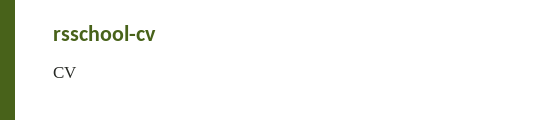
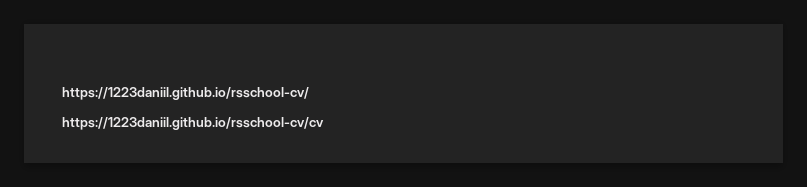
- rsschool-cv
- CV
+ https://1223daniil.github.io/rsschool-cv/
+ https://1223daniil.github.io/rsschool-cv/cv

